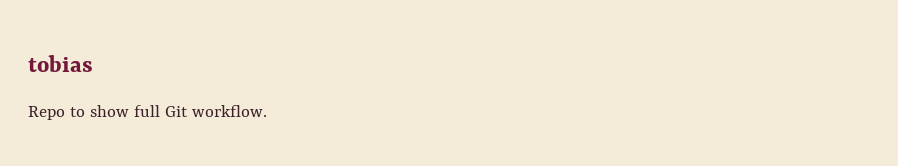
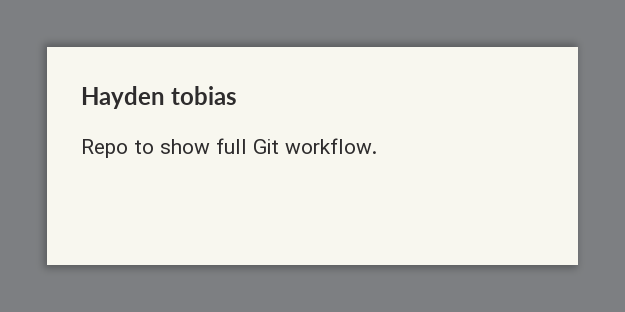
- tobias
+ Hayden tobias

